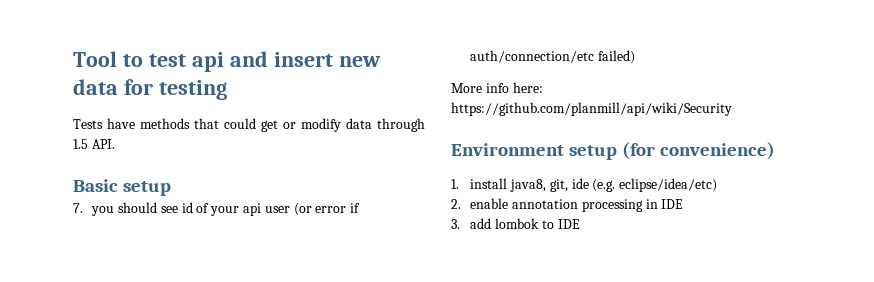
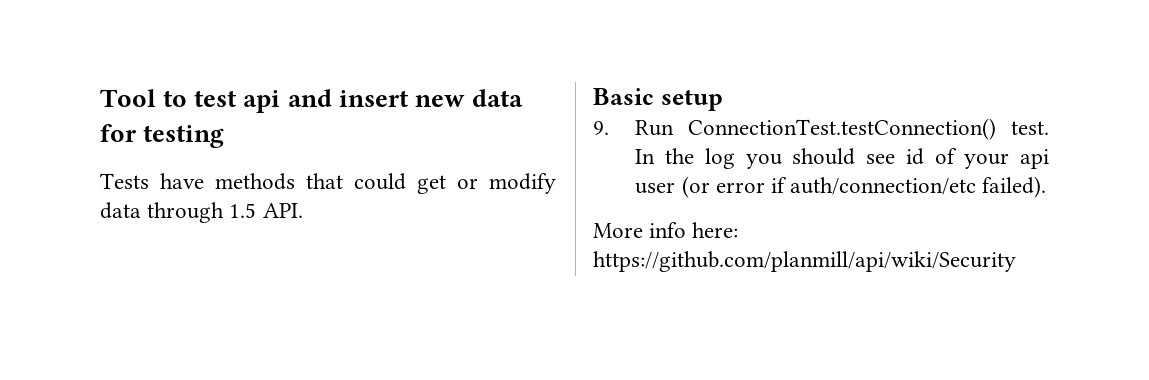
- 7. you should see id of your api user (or error if auth/connection/etc failed)
+ 9. Run ConnectionTest.testConnection() test. In the log you should see id of your api user (or error if auth/connection/etc failed).
- Environment setup (for convenience)
- 1. install java8, git, ide (e.g. eclipse/idea/etc)
- 2. enable annotation processing in IDE
- 3. add lombok to IDE

